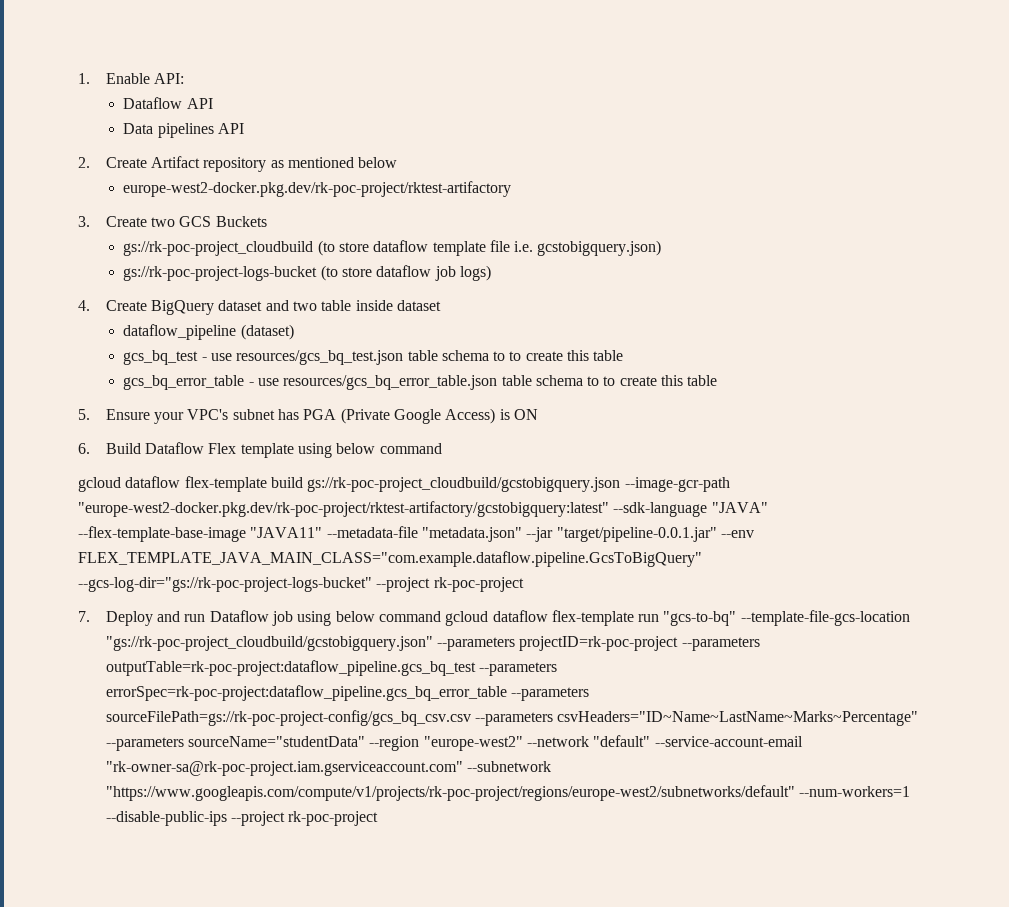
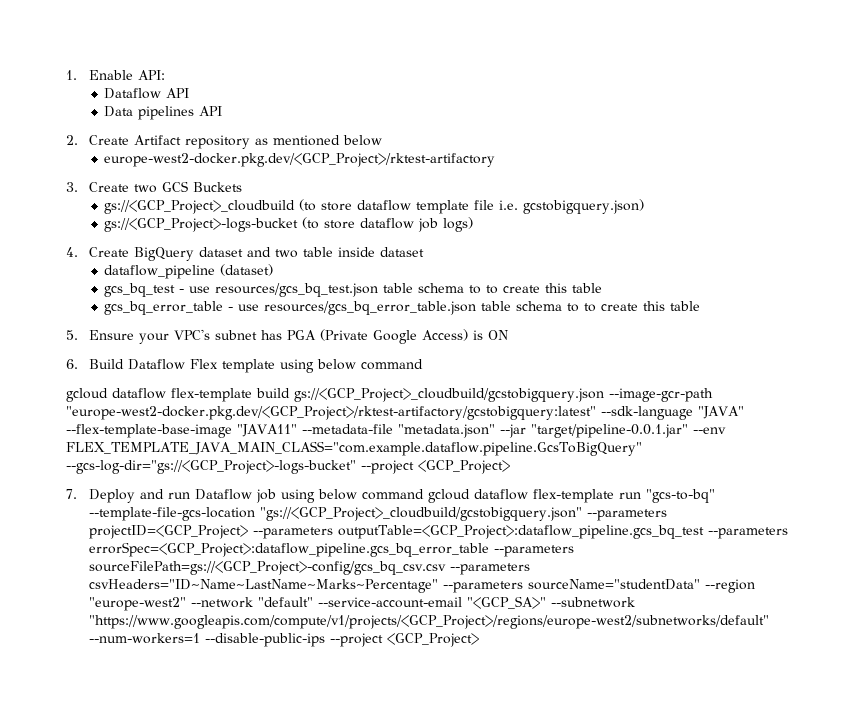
- europe-west2-docker.pkg.dev/rk-poc-project/rktest-artifactory
+ europe-west2-docker.pkg.dev/<GCP_Project>/rktest-artifactory
- gs://rk-poc-project_cloudbuild (to store dataflow template file i.e. gcstobigquery.json)
+ gs://<GCP_Project>_cloudbuild (to store dataflow template file i.e. gcstobigquery.json)
- gs://rk-poc-project-logs-bucket (to store dataflow job logs)
+ gs://<GCP_Project>-logs-bucket (to store dataflow job logs)
- gcloud dataflow flex-template build gs://rk-poc-project_cloudbuild/gcstobigquery.json --image-gcr-path "europe-west2-docker.pkg.dev/rk-poc-project/rktest-artifactory/gcstobigquery:latest" --sdk-language "JAVA" --flex-template-base-image "JAVA11" --metadata-file "metadata.json" --jar "target/pipeline-0.0.1.jar" --env FLEX_TEMPLATE_JAVA_MAIN_CLASS="com.example.dataflow.pipeline.GcsToBigQuery" --gcs-log-dir="gs://rk-poc-project-logs-bucket" --project rk-poc-project
+ gcloud dataflow flex-template build gs://<GCP_Project>_cloudbuild/gcstobigquery.json --image-gcr-path "europe-west2-docker.pkg.dev/<GCP_Project>/rktest-artifactory/gcstobigquery:latest" --sdk-language "JAVA" --flex-template-base-image "JAVA11" --metadata-file "metadata.json" --jar "target/pipeline-0.0.1.jar" --env FLEX_TEMPLATE_JAVA_MAIN_CLASS="com.example.dataflow.pipeline.GcsToBigQuery" --gcs-log-dir="gs://<GCP_Project>-logs-bucket" --project <GCP_Project>
- 7. Deploy and run Dataflow job using below command gcloud dataflow flex-template run "gcs-to-bq" --template-file-gcs-location "gs://rk-poc-project_cloudbuild/gcstobigquery.json" --parameters projectID=rk-poc-project --parameters outputTable=rk-poc-project:dataflow_pipeline.gcs_bq_test --parameters errorSpec=rk-poc-project:dataflow_pipeline.gcs_bq_error_table --parameters sourceFilePath=gs://rk-poc-project-config/gcs_bq_csv.csv --parameters csvHeaders="ID~Name~LastName~Marks~Percentage" --parameters sourceName="studentData" --region "europe-west2" --network "default" --service-account-email "rk-owner-sa@rk-poc-project.iam.gserviceaccount.com" --subnetwork "https://www.googleapis.com/compute/v1/projects/rk-poc-project/regions/europe-west2/subnetworks/default" --num-workers=1 --disable-public-ips --project rk-poc-project
+ 7. Deploy and run Dataflow job using below command gcloud dataflow flex-template run "gcs-to-bq" --template-file-gcs-location "gs://<GCP_Project>_cloudbuild/gcstobigquery.json" --parameters projectID=<GCP_Project> --parameters outputTable=<GCP_Project>:dataflow_pipeline.gcs_bq_test --parameters errorSpec=<GCP_Project>:dataflow_pipeline.gcs_bq_error_table --parameters sourceFilePath=gs://<GCP_Project>-config/gcs_bq_csv.csv --parameters csvHeaders="ID~Name~LastName~Marks~Percentage" --parameters sourceName="studentData" --region "europe-west2" --network "default" --service-account-email "<GCP_SA>" --subnetwork "https://www.googleapis.com/compute/v1/projects/<GCP_Project>/regions/europe-west2/subnetworks/default" --num-workers=1 --disable-public-ips --project <GCP_Project>

